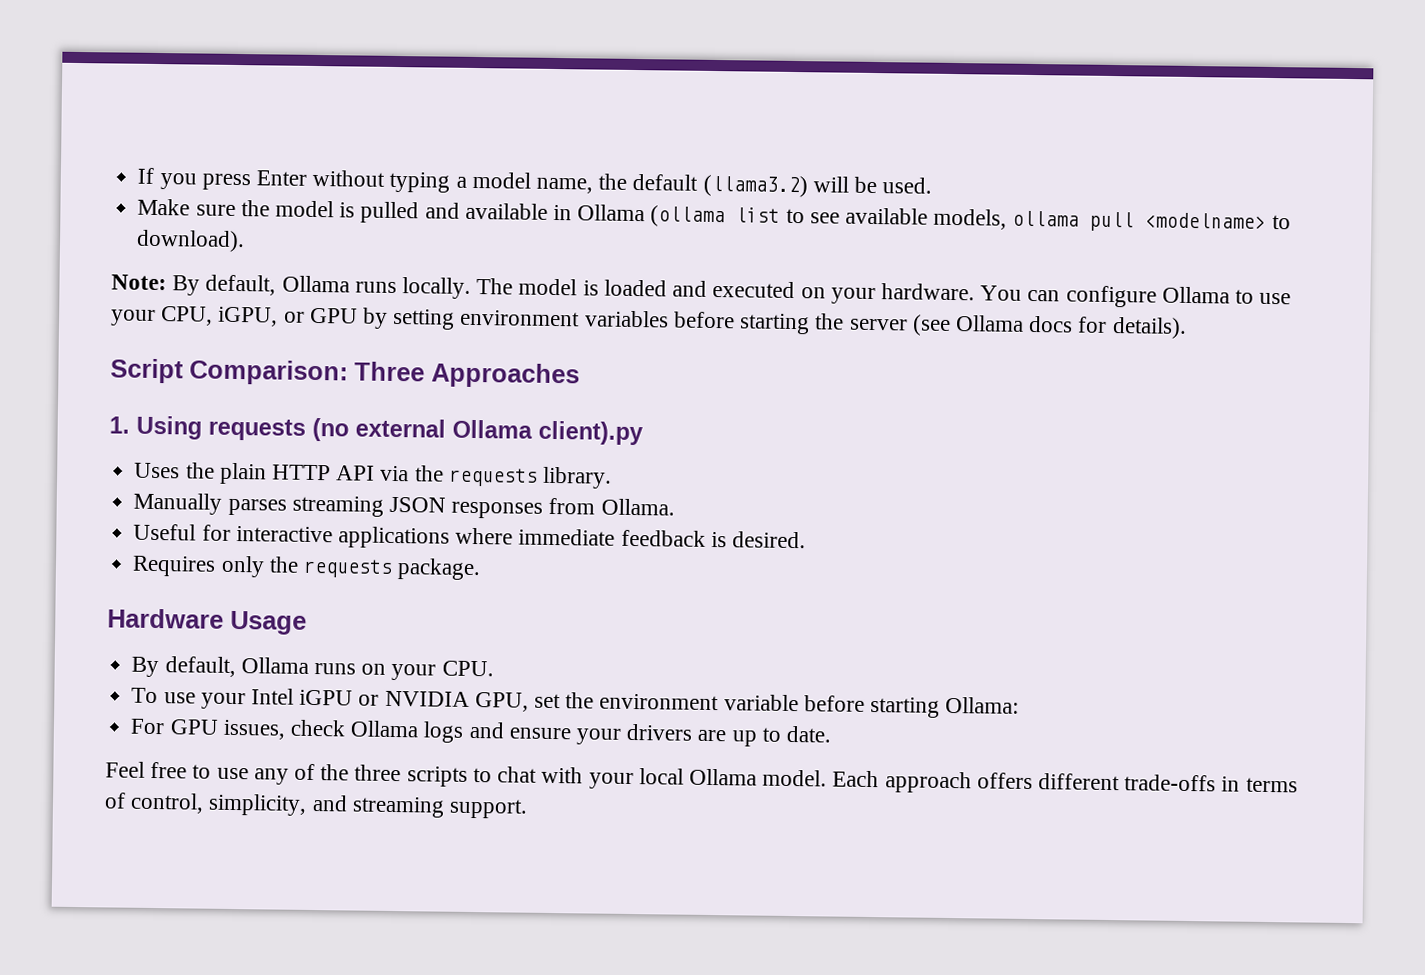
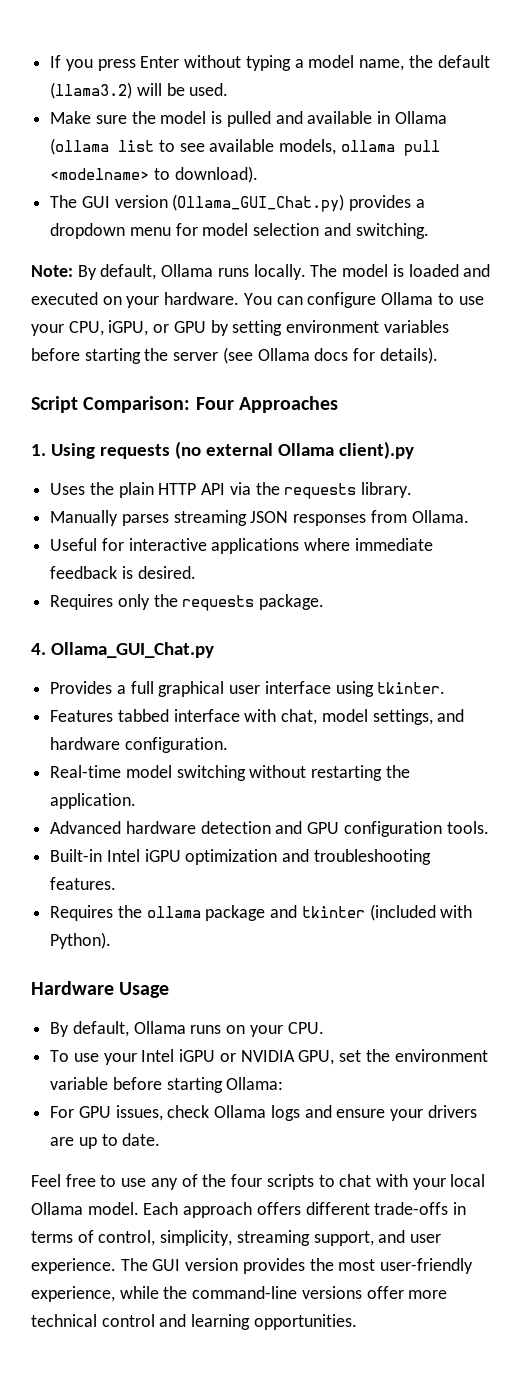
+ The GUI version (Ollama_GUI_Chat.py) provides a dropdown menu for model selection and switching.
- Script Comparison: Three Approaches
+ Script Comparison: Four Approaches
+ 4. Ollama_GUI_Chat.py
+ Provides a full graphical user interface using tkinter.
+ Features tabbed interface with chat, model settings, and hardware configuration.
+ Real-time model switching without restarting the application.
+ Advanced hardware detection and GPU configuration tools.
+ Built-in Intel iGPU optimization and troubleshooting features.
+ Requires the ollama package and tkinter (included with Python).
- Feel free to use any of the three scripts to chat with your local Ollama model.
+ Feel free to use any of the four scripts to chat with your local Ollama model.
- Each approach offers different trade-offs in terms of control, simplicity, and streaming support.
+ Each approach offers different trade-offs in terms of control, simplicity, streaming support, and user experience. The GUI version provides the most user-friendly experience, while the command-line versions offer more technical control and learning opportunities.

